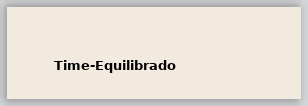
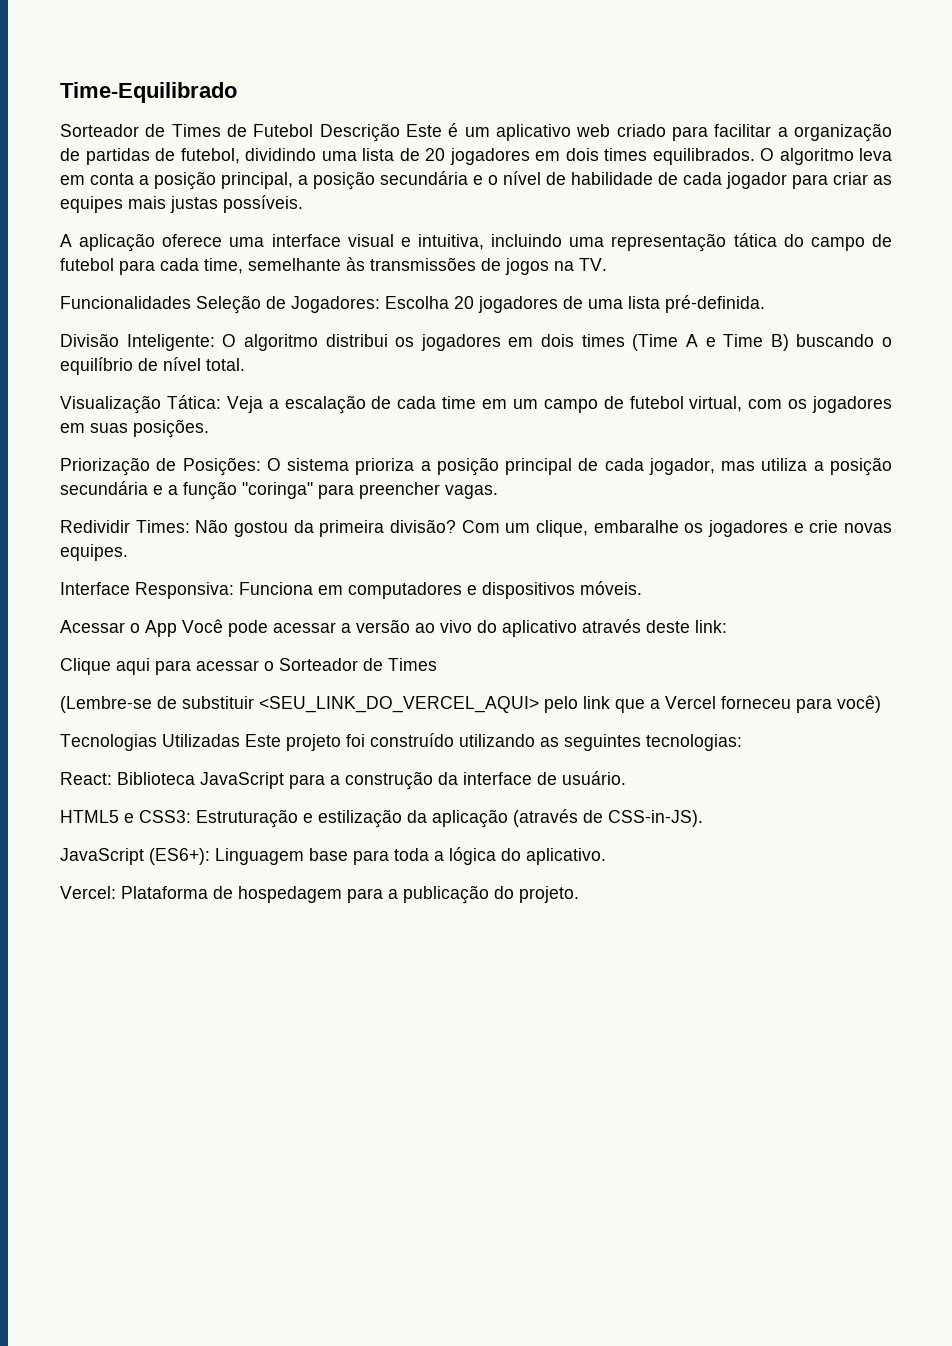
+ Sorteador de Times de Futebol Descrição Este é um aplicativo web criado para facilitar a organização de partidas de futebol, dividindo uma lista de 20 jogadores em dois times equilibrados. O algoritmo leva em conta a posição principal, a posição secundária e o nível de habilidade de cada jogador para criar as equipes mais justas possíveis.
+ A aplicação oferece uma interface visual e intuitiva, incluindo uma representação tática do campo de futebol para cada time, semelhante às transmissões de jogos na TV.
+ Funcionalidades Seleção de Jogadores: Escolha 20 jogadores de uma lista pré-definida.
+ Divisão Inteligente: O algoritmo distribui os jogadores em dois times (Time A e Time B) buscando o equilíbrio de nível total.
+ Visualização Tática: Veja a escalação de cada time em um campo de futebol virtual, com os jogadores em suas posições.
+ Priorização de Posições: O sistema prioriza a posição principal de cada jogador, mas utiliza a posição secundária e a função "coringa" para preencher vagas.
+ Redividir Times: Não gostou da primeira divisão? Com um clique, embaralhe os jogadores e crie novas equipes.
+ Interface Responsiva: Funciona em computadores e dispositivos móveis.
+ Acessar o App Você pode acessar a versão ao vivo do aplicativo através deste link:
+ Clique aqui para acessar o Sorteador de Times
+ (Lembre-se de substituir <SEU_LINK_DO_VERCEL_AQUI> pelo link que a Vercel forneceu para você)
+ Tecnologias Utilizadas Este projeto foi construído utilizando as seguintes tecnologias:
+ React: Biblioteca JavaScript para a construção da interface de usuário.
+ HTML5 e CSS3: Estruturação e estilização da aplicação (através de CSS-in-JS).
+ JavaScript (ES6+): Linguagem base para toda a lógica do aplicativo.
+ Vercel: Plataforma de hospedagem para a publicação do projeto.

